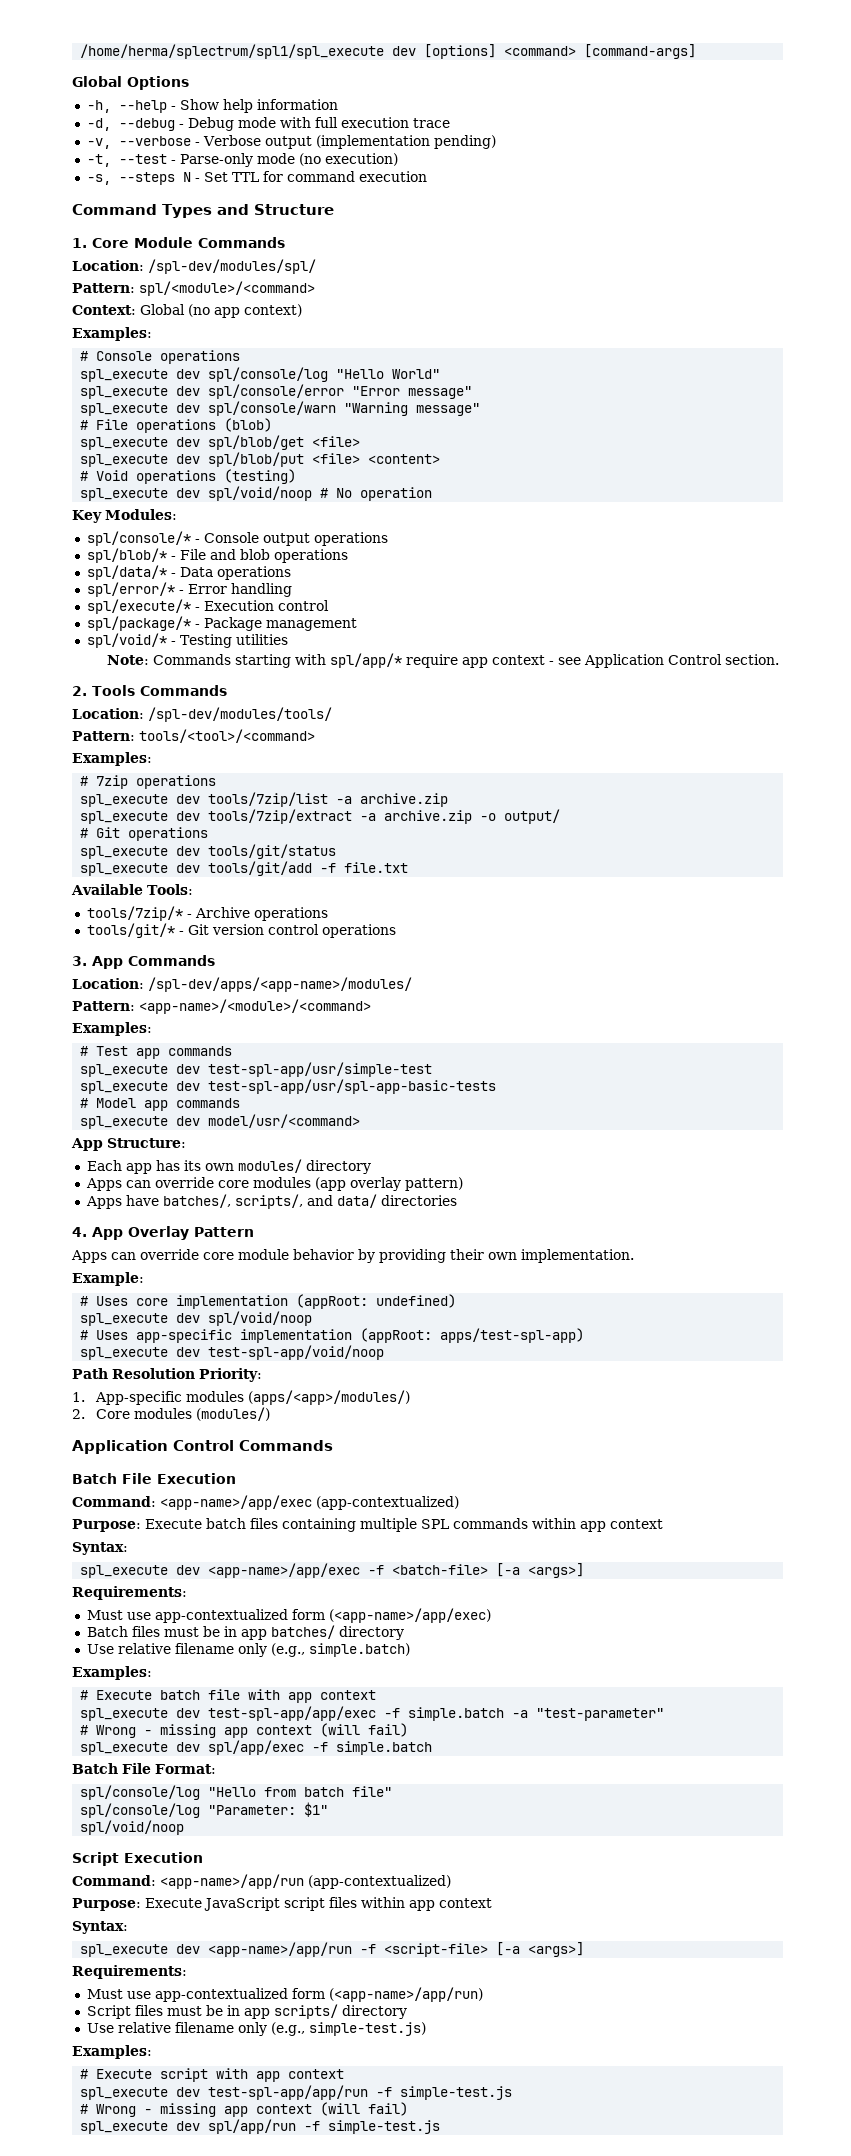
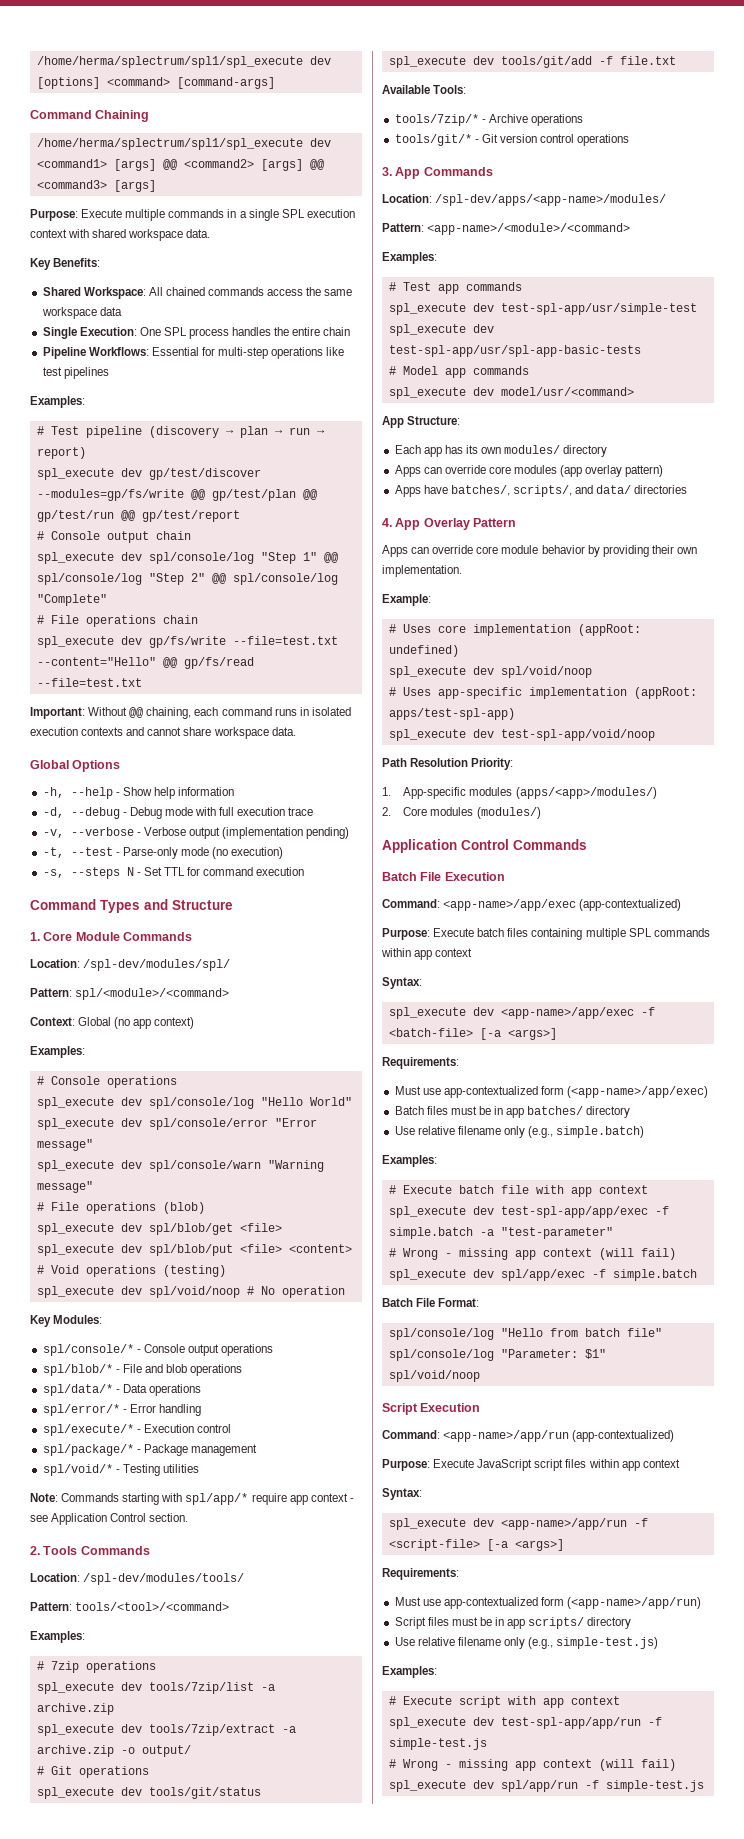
+ Command Chaining
+ /home/herma/splectrum/spl1/spl_execute dev <command1> [args] @@ <command2> [args] @@ <command3> [args]
+ Purpose: Execute multiple commands in a single SPL execution context with shared workspace data.
+ Key Benefits:
+ Shared Workspace: All chained commands access the same workspace data
+ Single Execution: One SPL process handles the entire chain
+ Pipeline Workflows: Essential for multi-step operations like test pipelines
+ Examples:
+ # Test pipeline (discovery → plan → run → report)
+ spl_execute dev gp/test/discover --modules=gp/fs/write @@ gp/test/plan @@ gp/test/run @@ gp/test/report
+ # Console output chain
+ spl_execute dev spl/console/log "Step 1" @@ spl/console/log "Step 2" @@ spl/console/log "Complete"
+ # File operations chain
+ spl_execute dev gp/fs/write --file=test.txt --content="Hello" @@ gp/fs/read --file=test.txt
+ Important: Without @@ chaining, each command runs in isolated execution contexts and cannot share workspace data.

